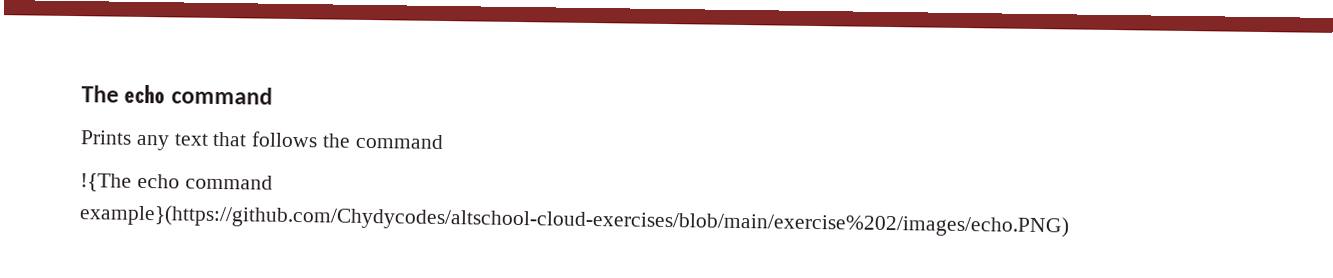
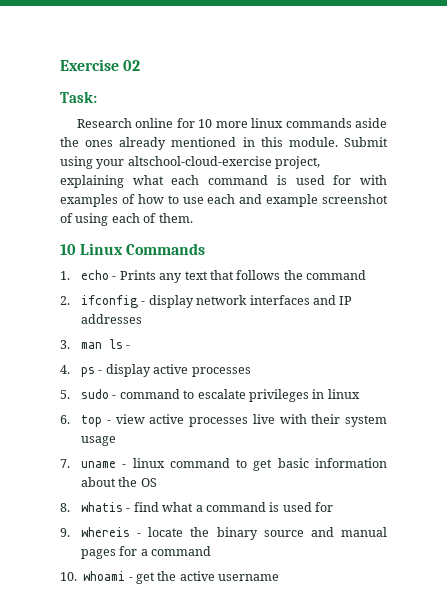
- The echo command
- Prints any text that follows the command
+ Exercise 02
+ Task:
+ Research online for 10 more linux commands aside the ones already mentioned in this module. Submit using your altschool-cloud-exercise project, explaining what each command is used for with examples of how to use each and example screenshot of using each of them.
+ 10 Linux Commands
+ 1. echo - Prints any text that follows the command
- !{The echo command example}(https://github.com/Chydycodes/altschool-cloud-exercises/blob/main/exercise%202/images/echo.PNG)
+ 2. ifconfig - display network interfaces and IP addresses
+ 3. man ls -
+ 4. ps - display active processes
+ 5. sudo - command to escalate privileges in linux
+ 6. top - view active processes live with their system usage
+ 7. uname - linux command to get basic information about the OS
+ 8. whatis - find what a command is used for
+ 9. whereis - locate the binary source and manual pages for a command
+ 10. whoami - get the active username

